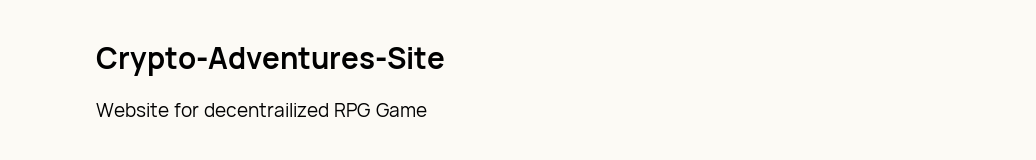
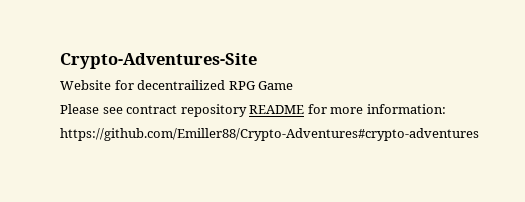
+ Please see contract repository README for more information:
+ https://github.com/Emiller88/Crypto-Adventures#crypto-adventures

